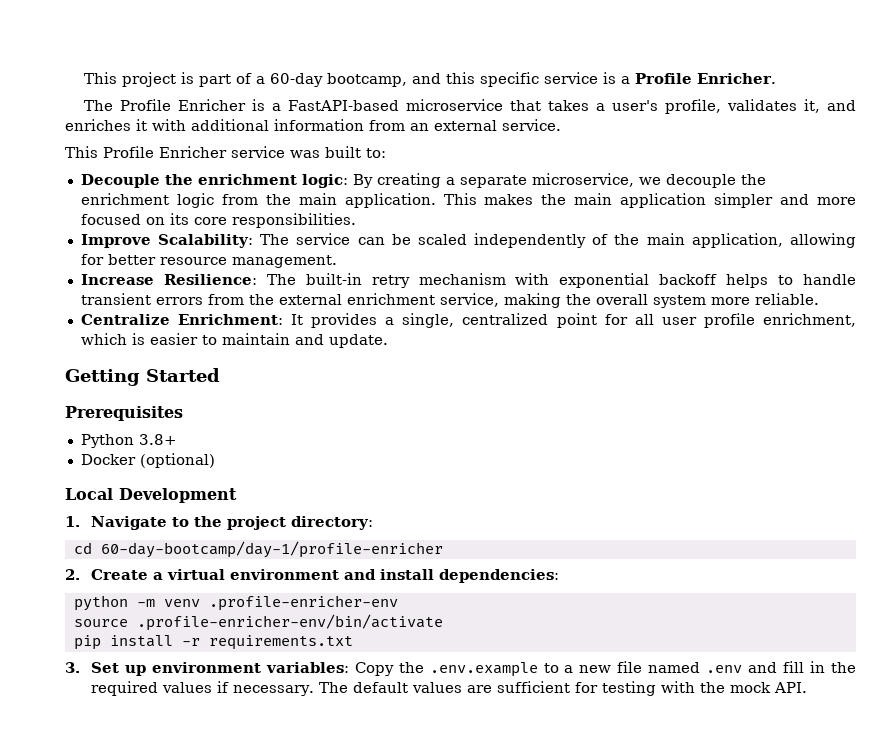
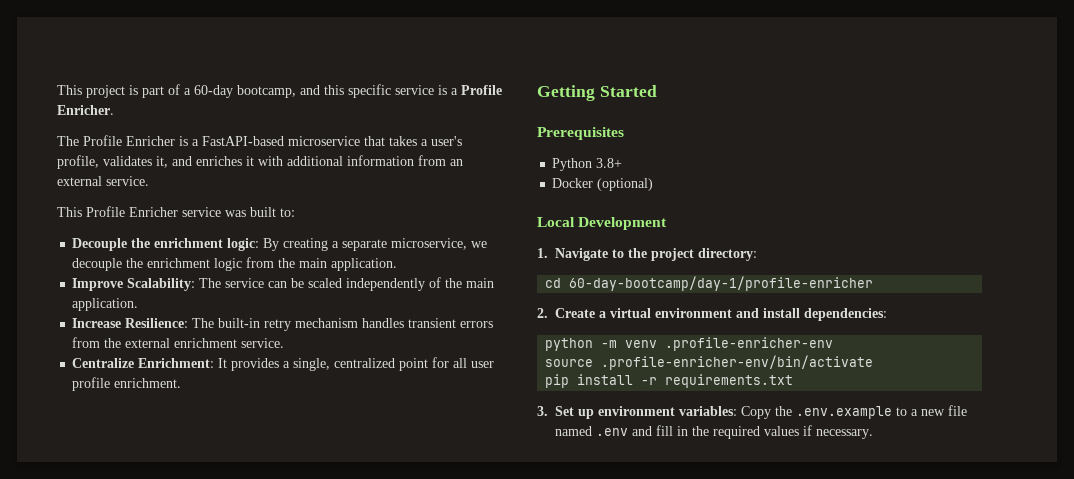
- This makes the main application simpler and more focused on its core responsibilities.
- Improve Scalability: The service can be scaled independently of the main application, allowing for better resource management.
+ Improve Scalability: The service can be scaled independently of the main application.
- Increase Resilience: The built-in retry mechanism with exponential backoff helps to handle transient errors from the external enrichment service, making the overall system more reliable.
+ Increase Resilience: The built-in retry mechanism handles transient errors from the external enrichment service.
- Centralize Enrichment: It provides a single, centralized point for all user profile enrichment, which is easier to maintain and update.
+ Centralize Enrichment: It provides a single, centralized point for all user profile enrichment.
- The default values are sufficient for testing with the mock API.

